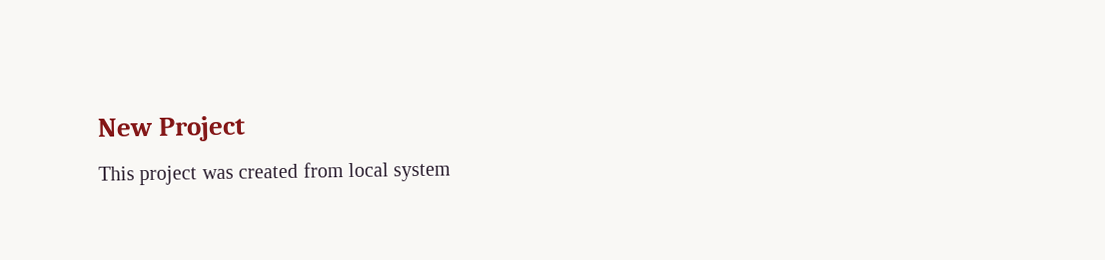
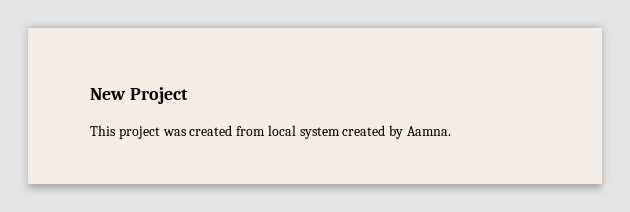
- This project was created from local system
+ This project was created from local system created by Aamna.

